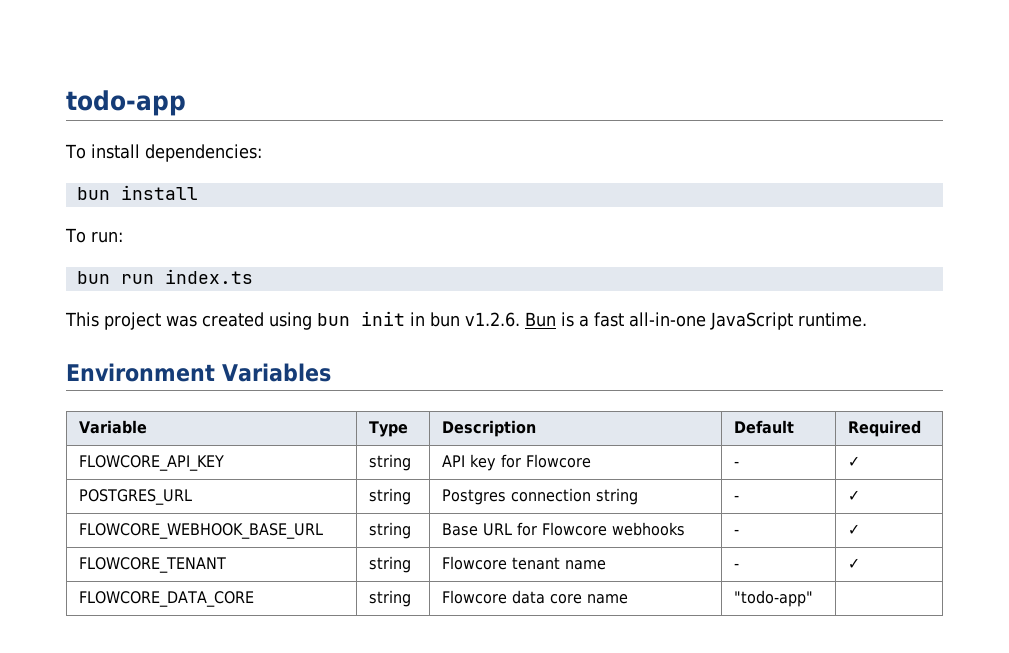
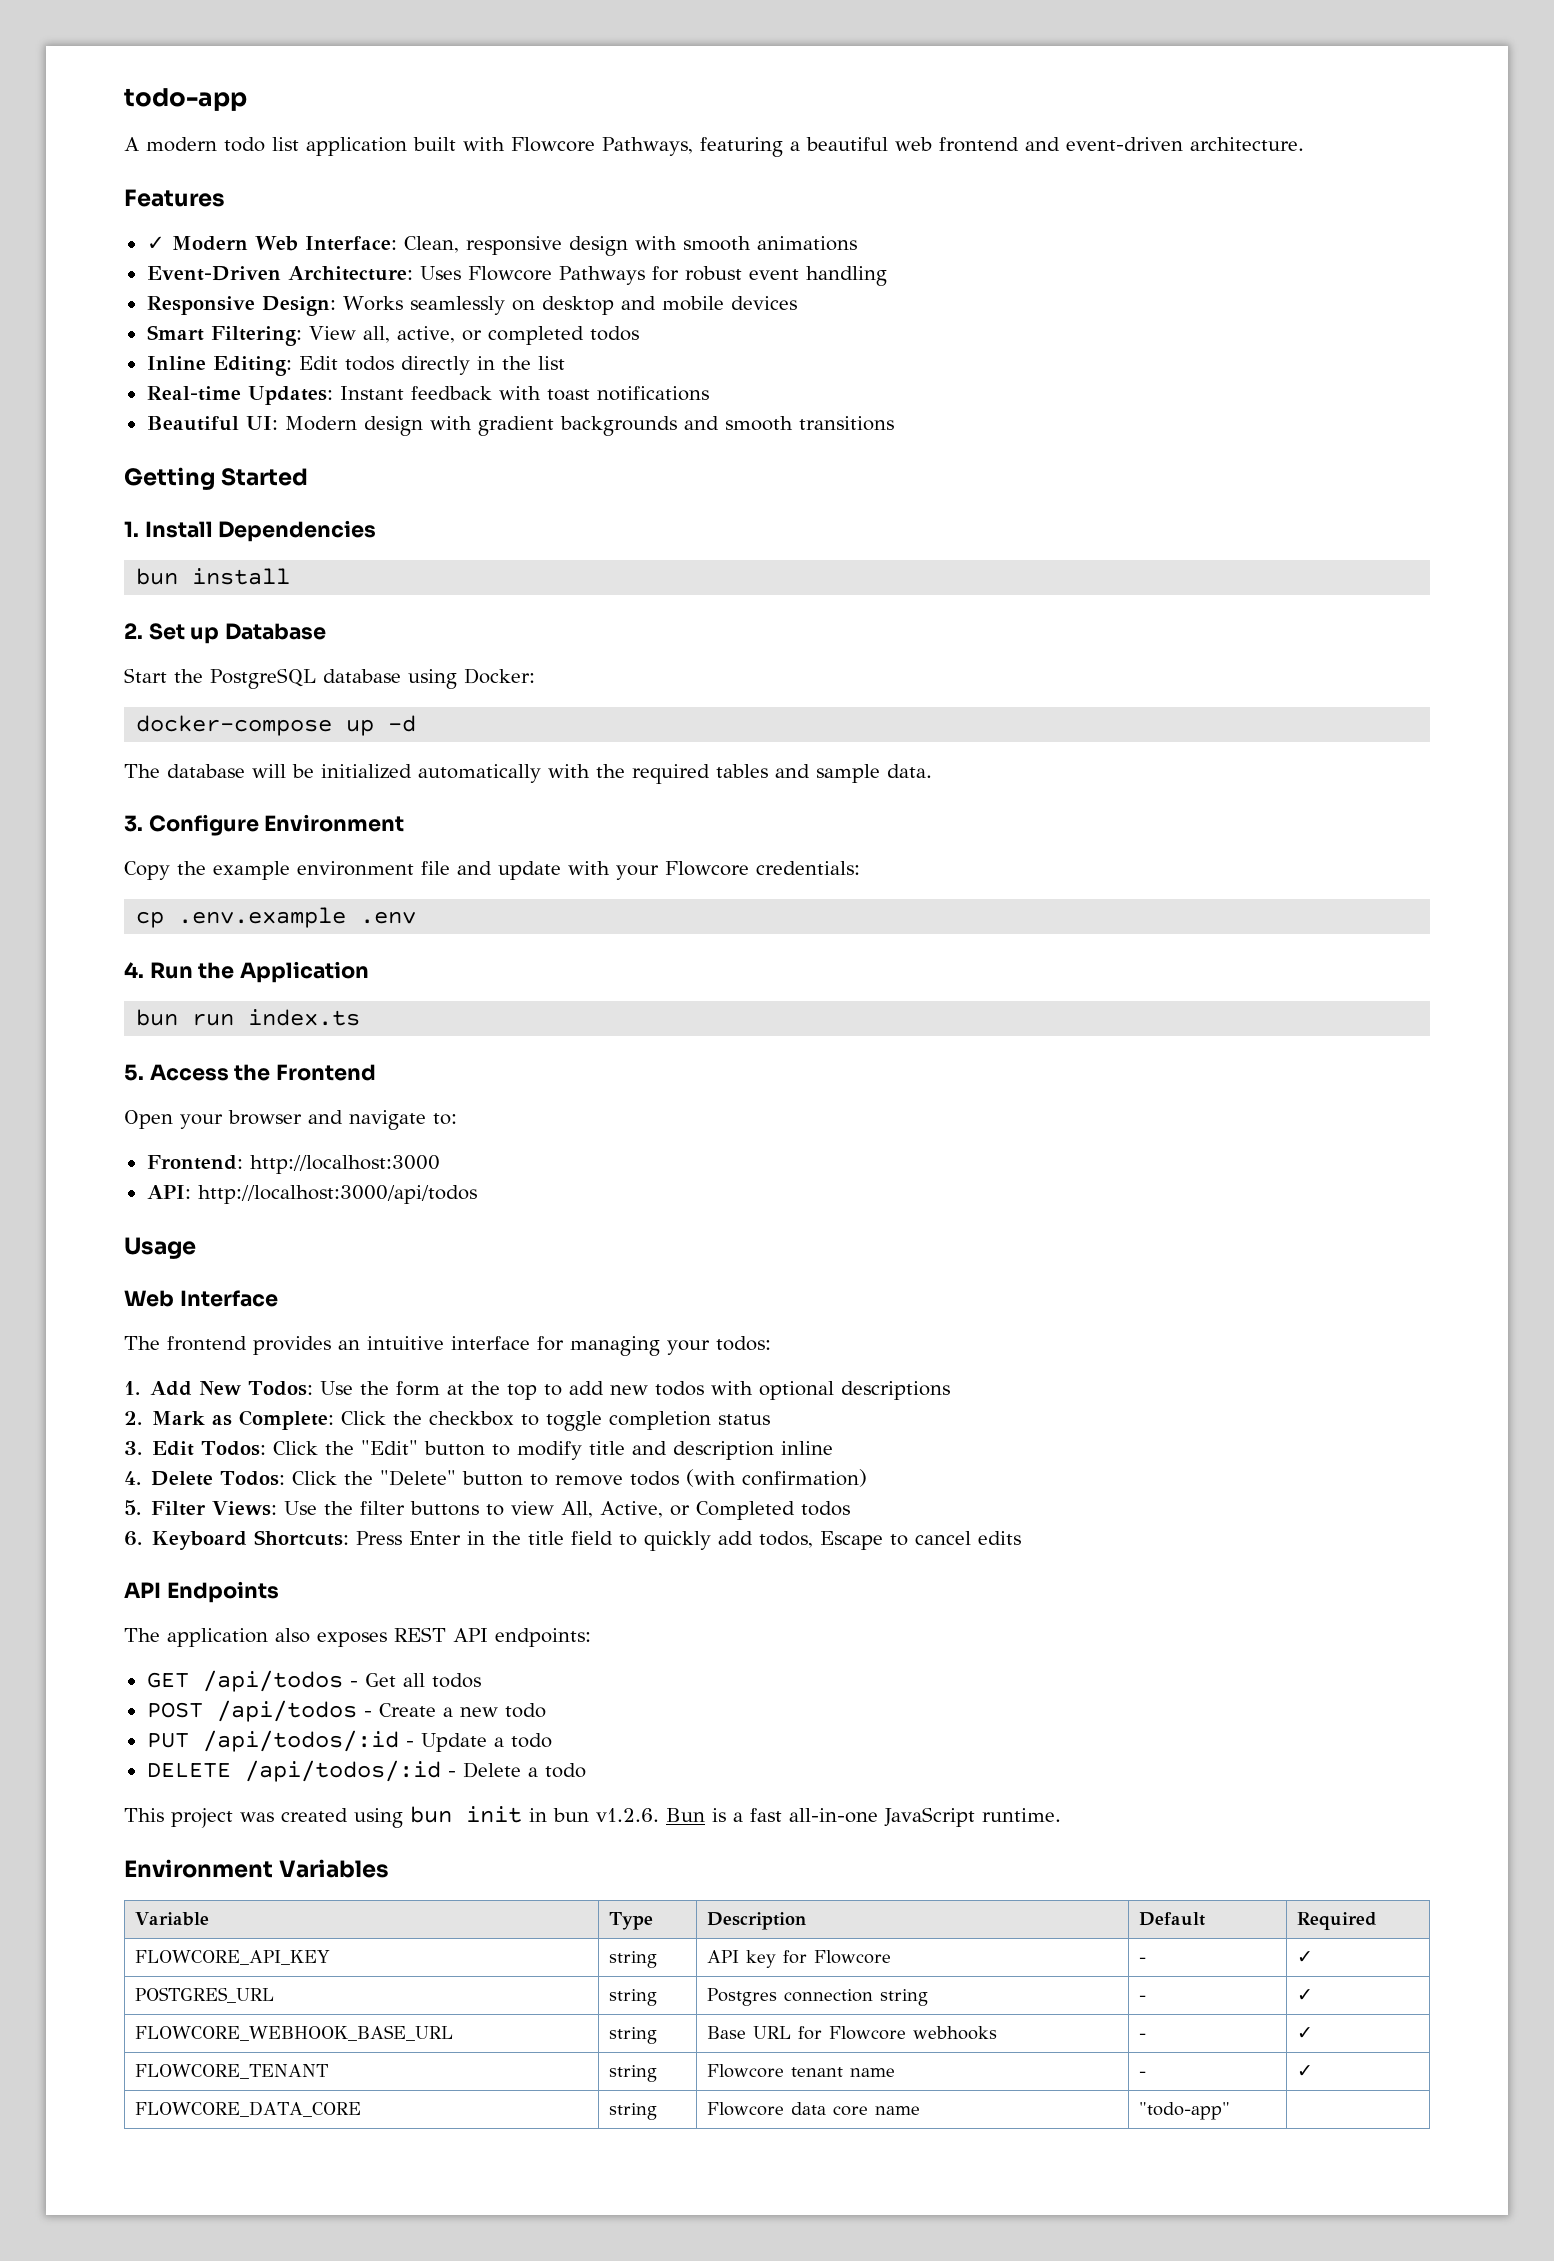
- To install dependencies:
+ A modern todo list application built with Flowcore Pathways, featuring a beautiful web frontend and event-driven architecture.
+ Features
+ ✓ Modern Web Interface: Clean, responsive design with smooth animations
+ Event-Driven Architecture: Uses Flowcore Pathways for robust event handling
+ Responsive Design: Works seamlessly on desktop and mobile devices
+ Smart Filtering: View all, active, or completed todos
+ Inline Editing: Edit todos directly in the list
+ Real-time Updates: Instant feedback with toast notifications
+ Beautiful UI: Modern design with gradient backgrounds and smooth transitions
+ Getting Started
+ 1. Install Dependencies
  bun install
- To run:
+ 2. Set up Database
+ Start the PostgreSQL database using Docker:
+ docker-compose up -d
+ The database will be initialized automatically with the required tables and sample data.
+ 3. Configure Environment
+ Copy the example environment file and update with your Flowcore credentials:
+ cp .env.example .env
+ 4. Run the Application
  bun run index.ts
+ 5. Access the Frontend
+ Open your browser and navigate to:
+ Frontend: http://localhost:3000
+ API: http://localhost:3000/api/todos
+ Usage
+ Web Interface
+ The frontend provides an intuitive interface for managing your todos:
+ 1. Add New Todos: Use the form at the top to add new todos with optional descriptions
+ 2. Mark as Complete: Click the checkbox to toggle completion status
+ 3. Edit Todos: Click the "Edit" button to modify title and description inline
+ 4. Delete Todos: Click the "Delete" button to remove todos (with confirmation)
+ 5. Filter Views: Use the filter buttons to view All, Active, or Completed todos
+ 6. Keyboard Shortcuts: Press Enter in the title field to quickly add todos, Escape to cancel edits
+ API Endpoints
+ The application also exposes REST API endpoints:
+ GET /api/todos - Get all todos
+ POST /api/todos - Create a new todo
+ PUT /api/todos/:id - Update a todo
+ DELETE /api/todos/:id - Delete a todo

